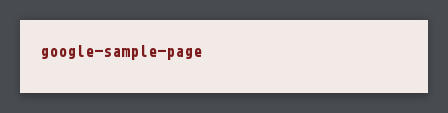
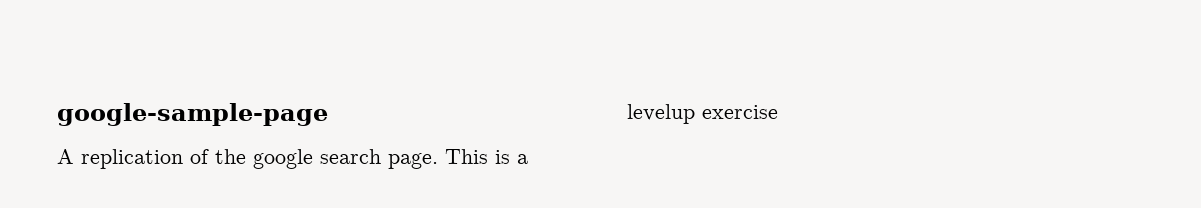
+ A replication of the google search page. This is a levelup exercise

